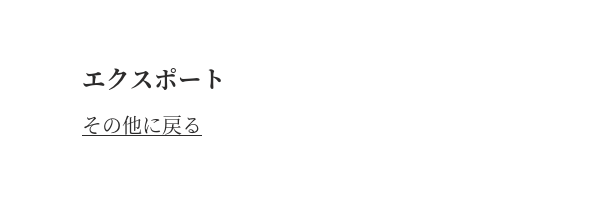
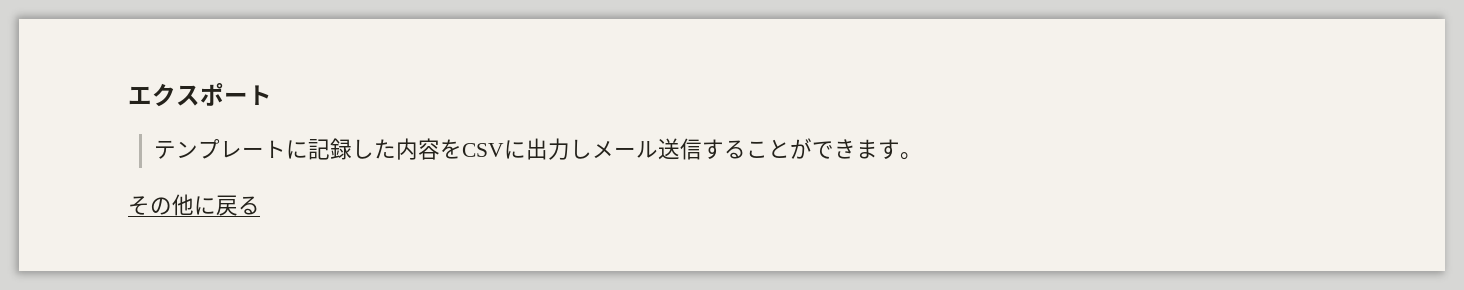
+ テンプレートに記録した内容をCSVに出力しメール送信することができます。

